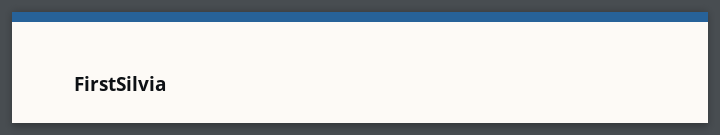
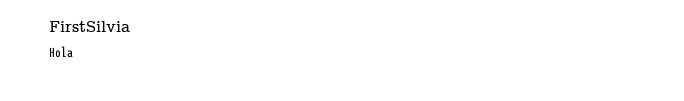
+ Hola

